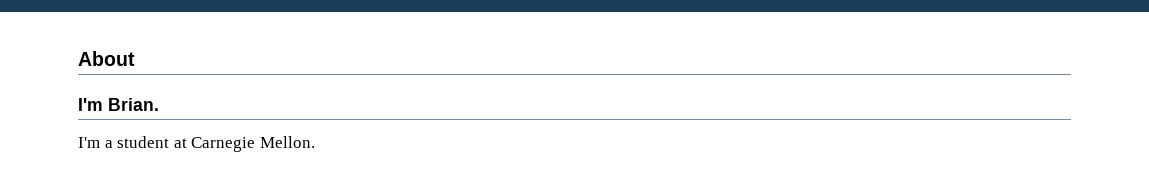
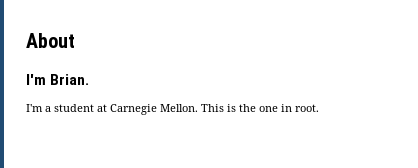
+ This is the one in root.

